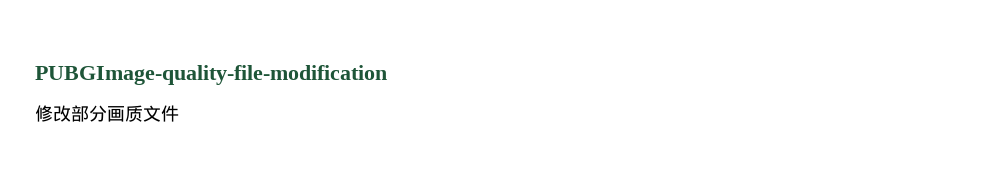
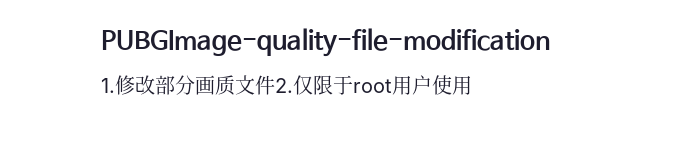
- 修改部分画质文件
+ 1.修改部分画质文件2.仅限于root用户使用

